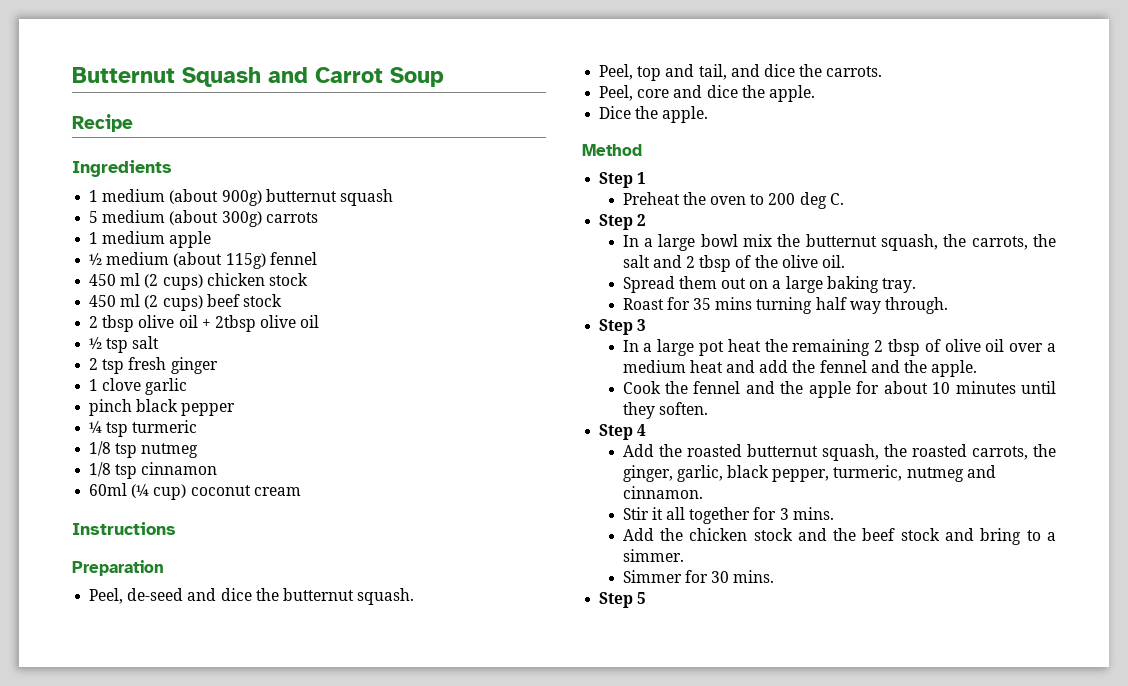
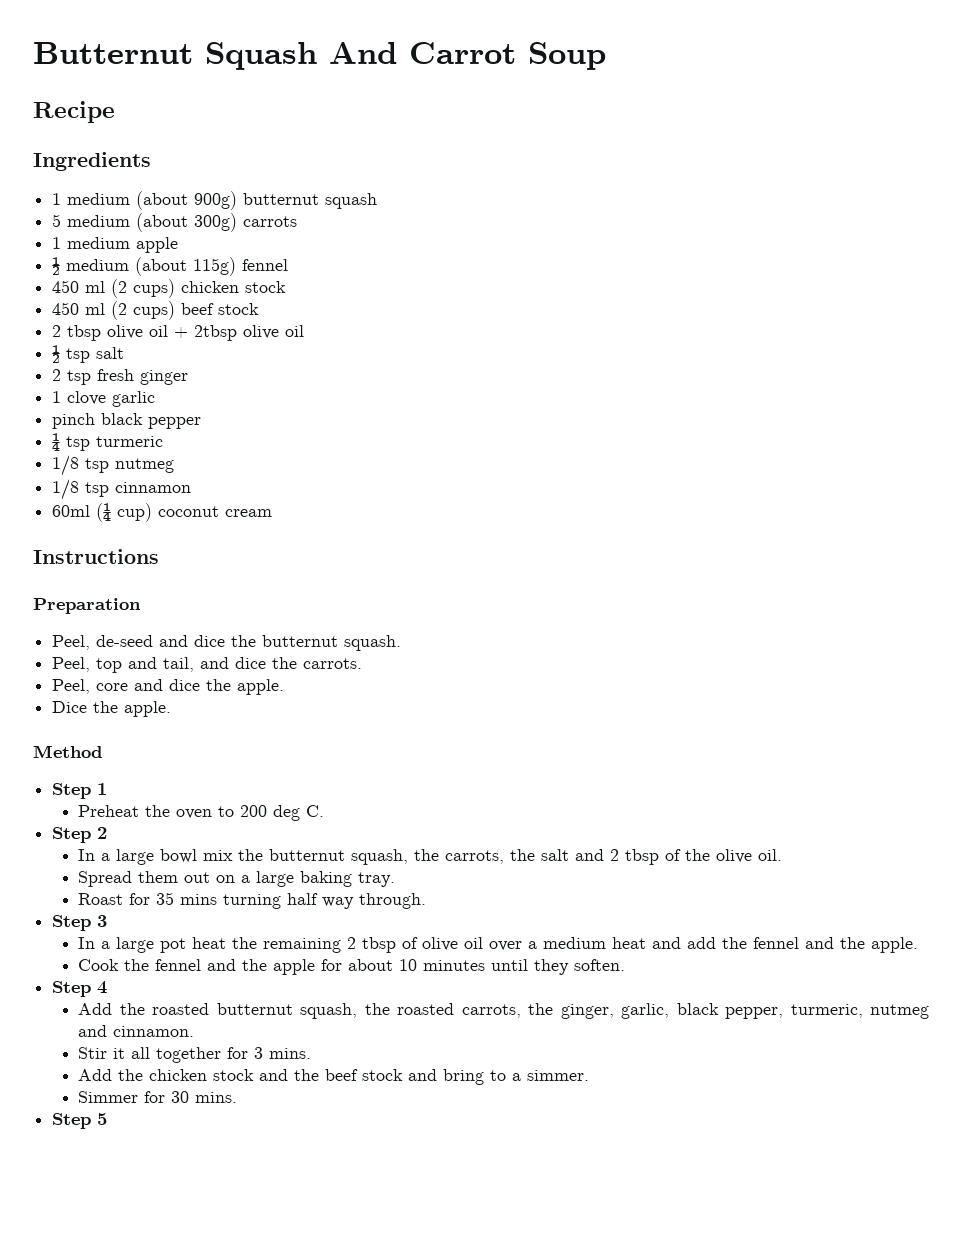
- Butternut Squash and Carrot Soup
+ Butternut Squash And Carrot Soup

